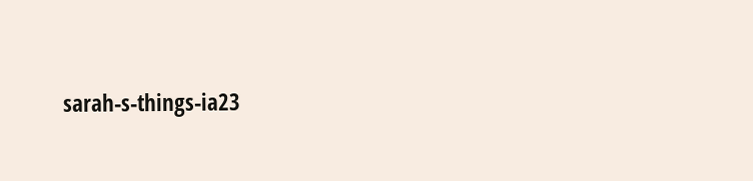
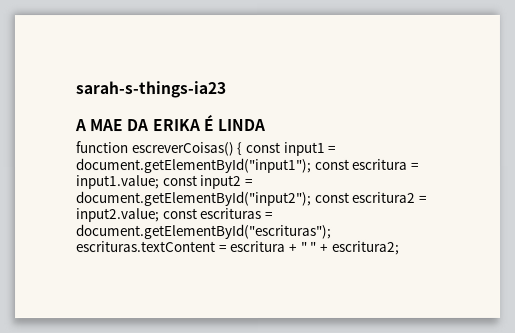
+ A MAE DA ERIKA É LINDA
+ function escreverCoisas() { const input1 = document.getElementById("input1"); const escritura = input1.value; const input2 = document.getElementById("input2"); const escritura2 = input2.value; const escrituras = document.getElementById("escrituras"); escrituras.textContent = escritura + " " + escritura2;

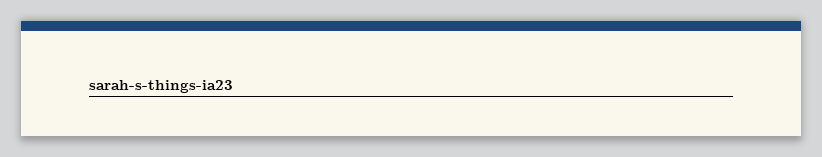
- A MAE DA ERIKA É LINDA
- function escreverCoisas() { const input1 = document.getElementById("input1"); const escritura = input1.value; const input2 = document.getElementById("input2"); const escritura2 = input2.value; const escrituras = document.getElementById("escrituras"); escrituras.textContent = escritura + " " + escritura2;

